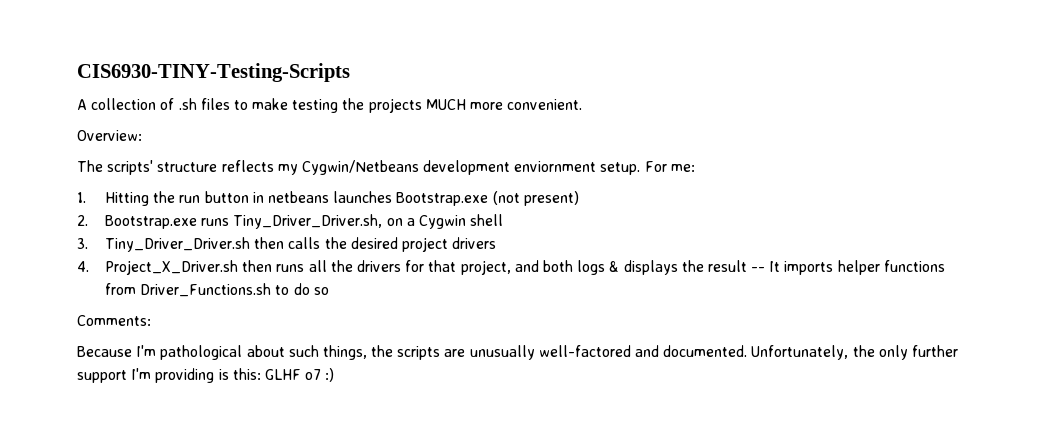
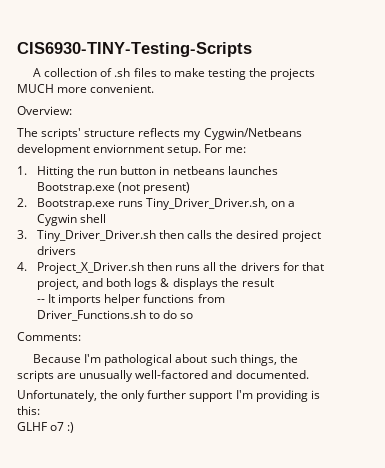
- 4. Project_X_Driver.sh then runs all the drivers for that project, and both logs & displays the result -- It imports helper functions from Driver_Functions.sh to do so
+ 4. Project_X_Driver.sh then runs all the drivers for that project, and both logs & displays the result
+ -- It imports helper functions from Driver_Functions.sh to do so
- Because I'm pathological about such things, the scripts are unusually well-factored and documented. Unfortunately, the only further support I'm providing is this: GLHF o7 :)
+ Because I'm pathological about such things, the scripts are unusually well-factored and documented.
+ Unfortunately, the only further support I'm providing is this:
+ GLHF o7 :)

